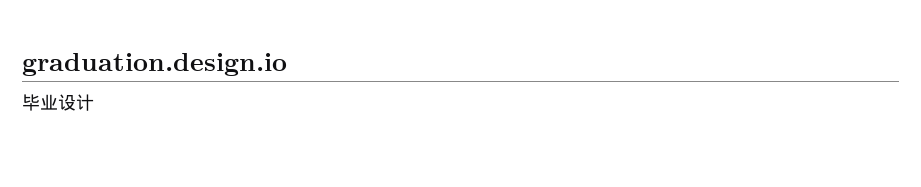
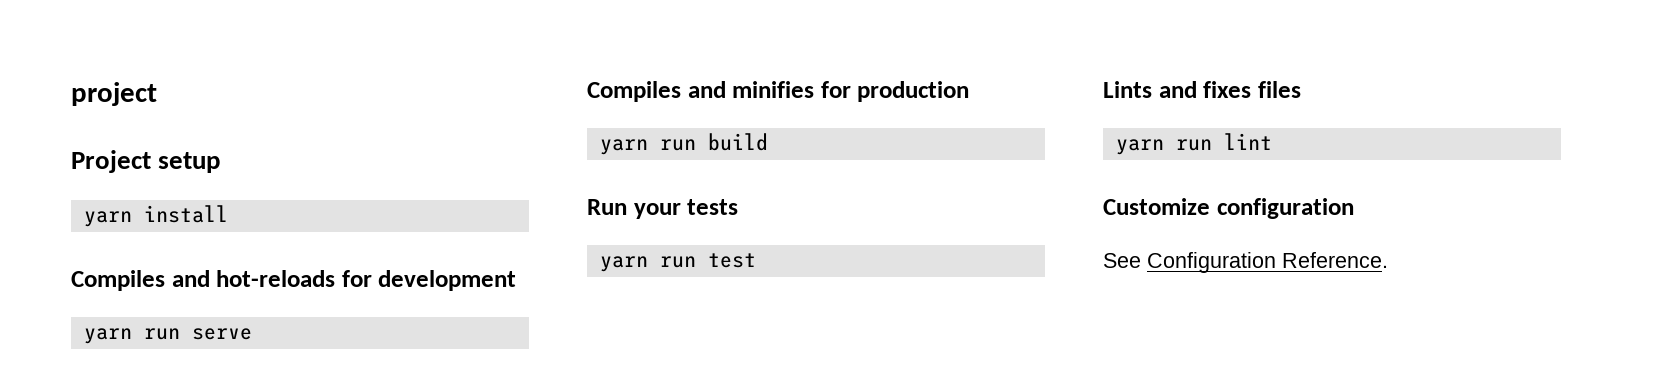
- graduation.design.io
- 毕业设计
+ project
+ Project setup
+ yarn install
+ Compiles and hot-reloads for development
+ yarn run serve
+ Compiles and minifies for production
+ yarn run build
+ Run your tests
+ yarn run test
+ Lints and fixes files
+ yarn run lint
+ Customize configuration
+ See Configuration Reference.

